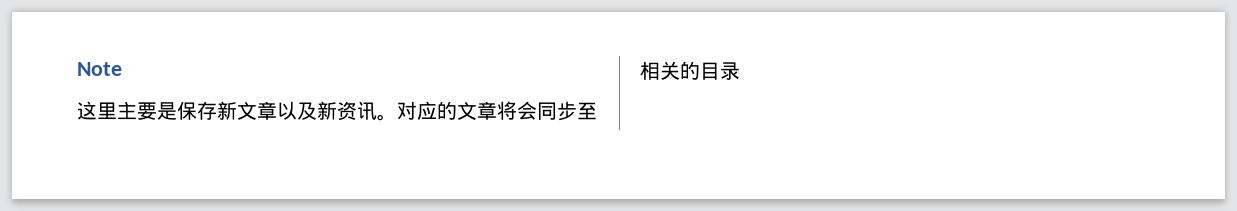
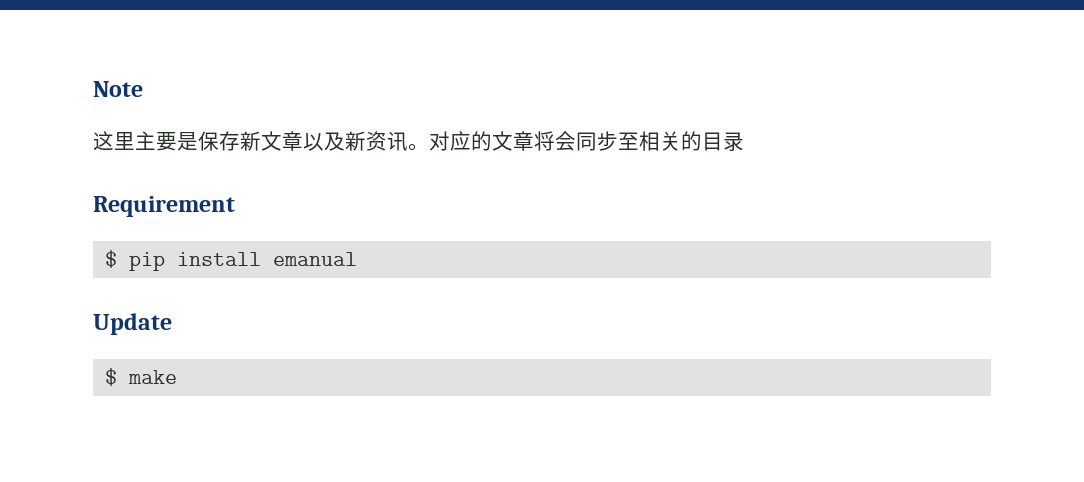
+ Requirement
+ $ pip install emanual
+ Update
+ $ make

